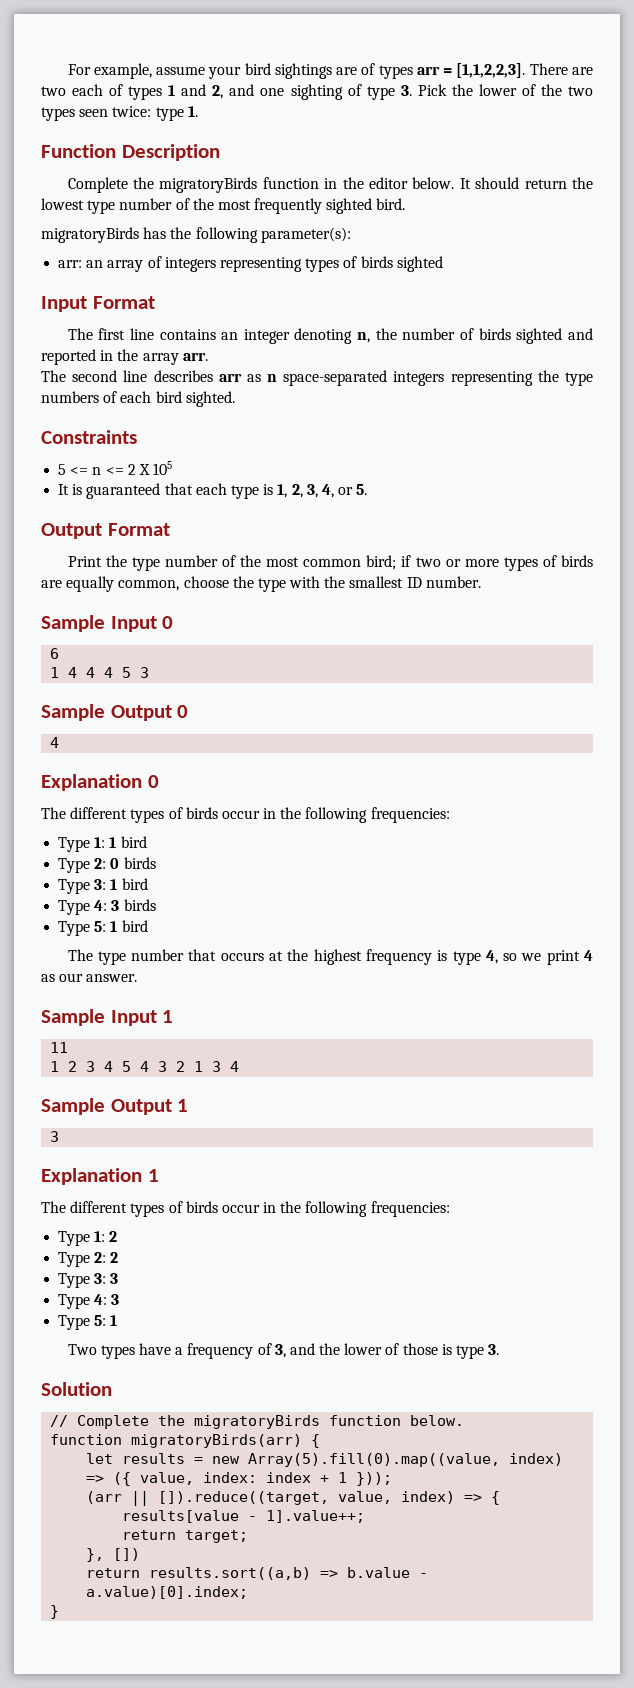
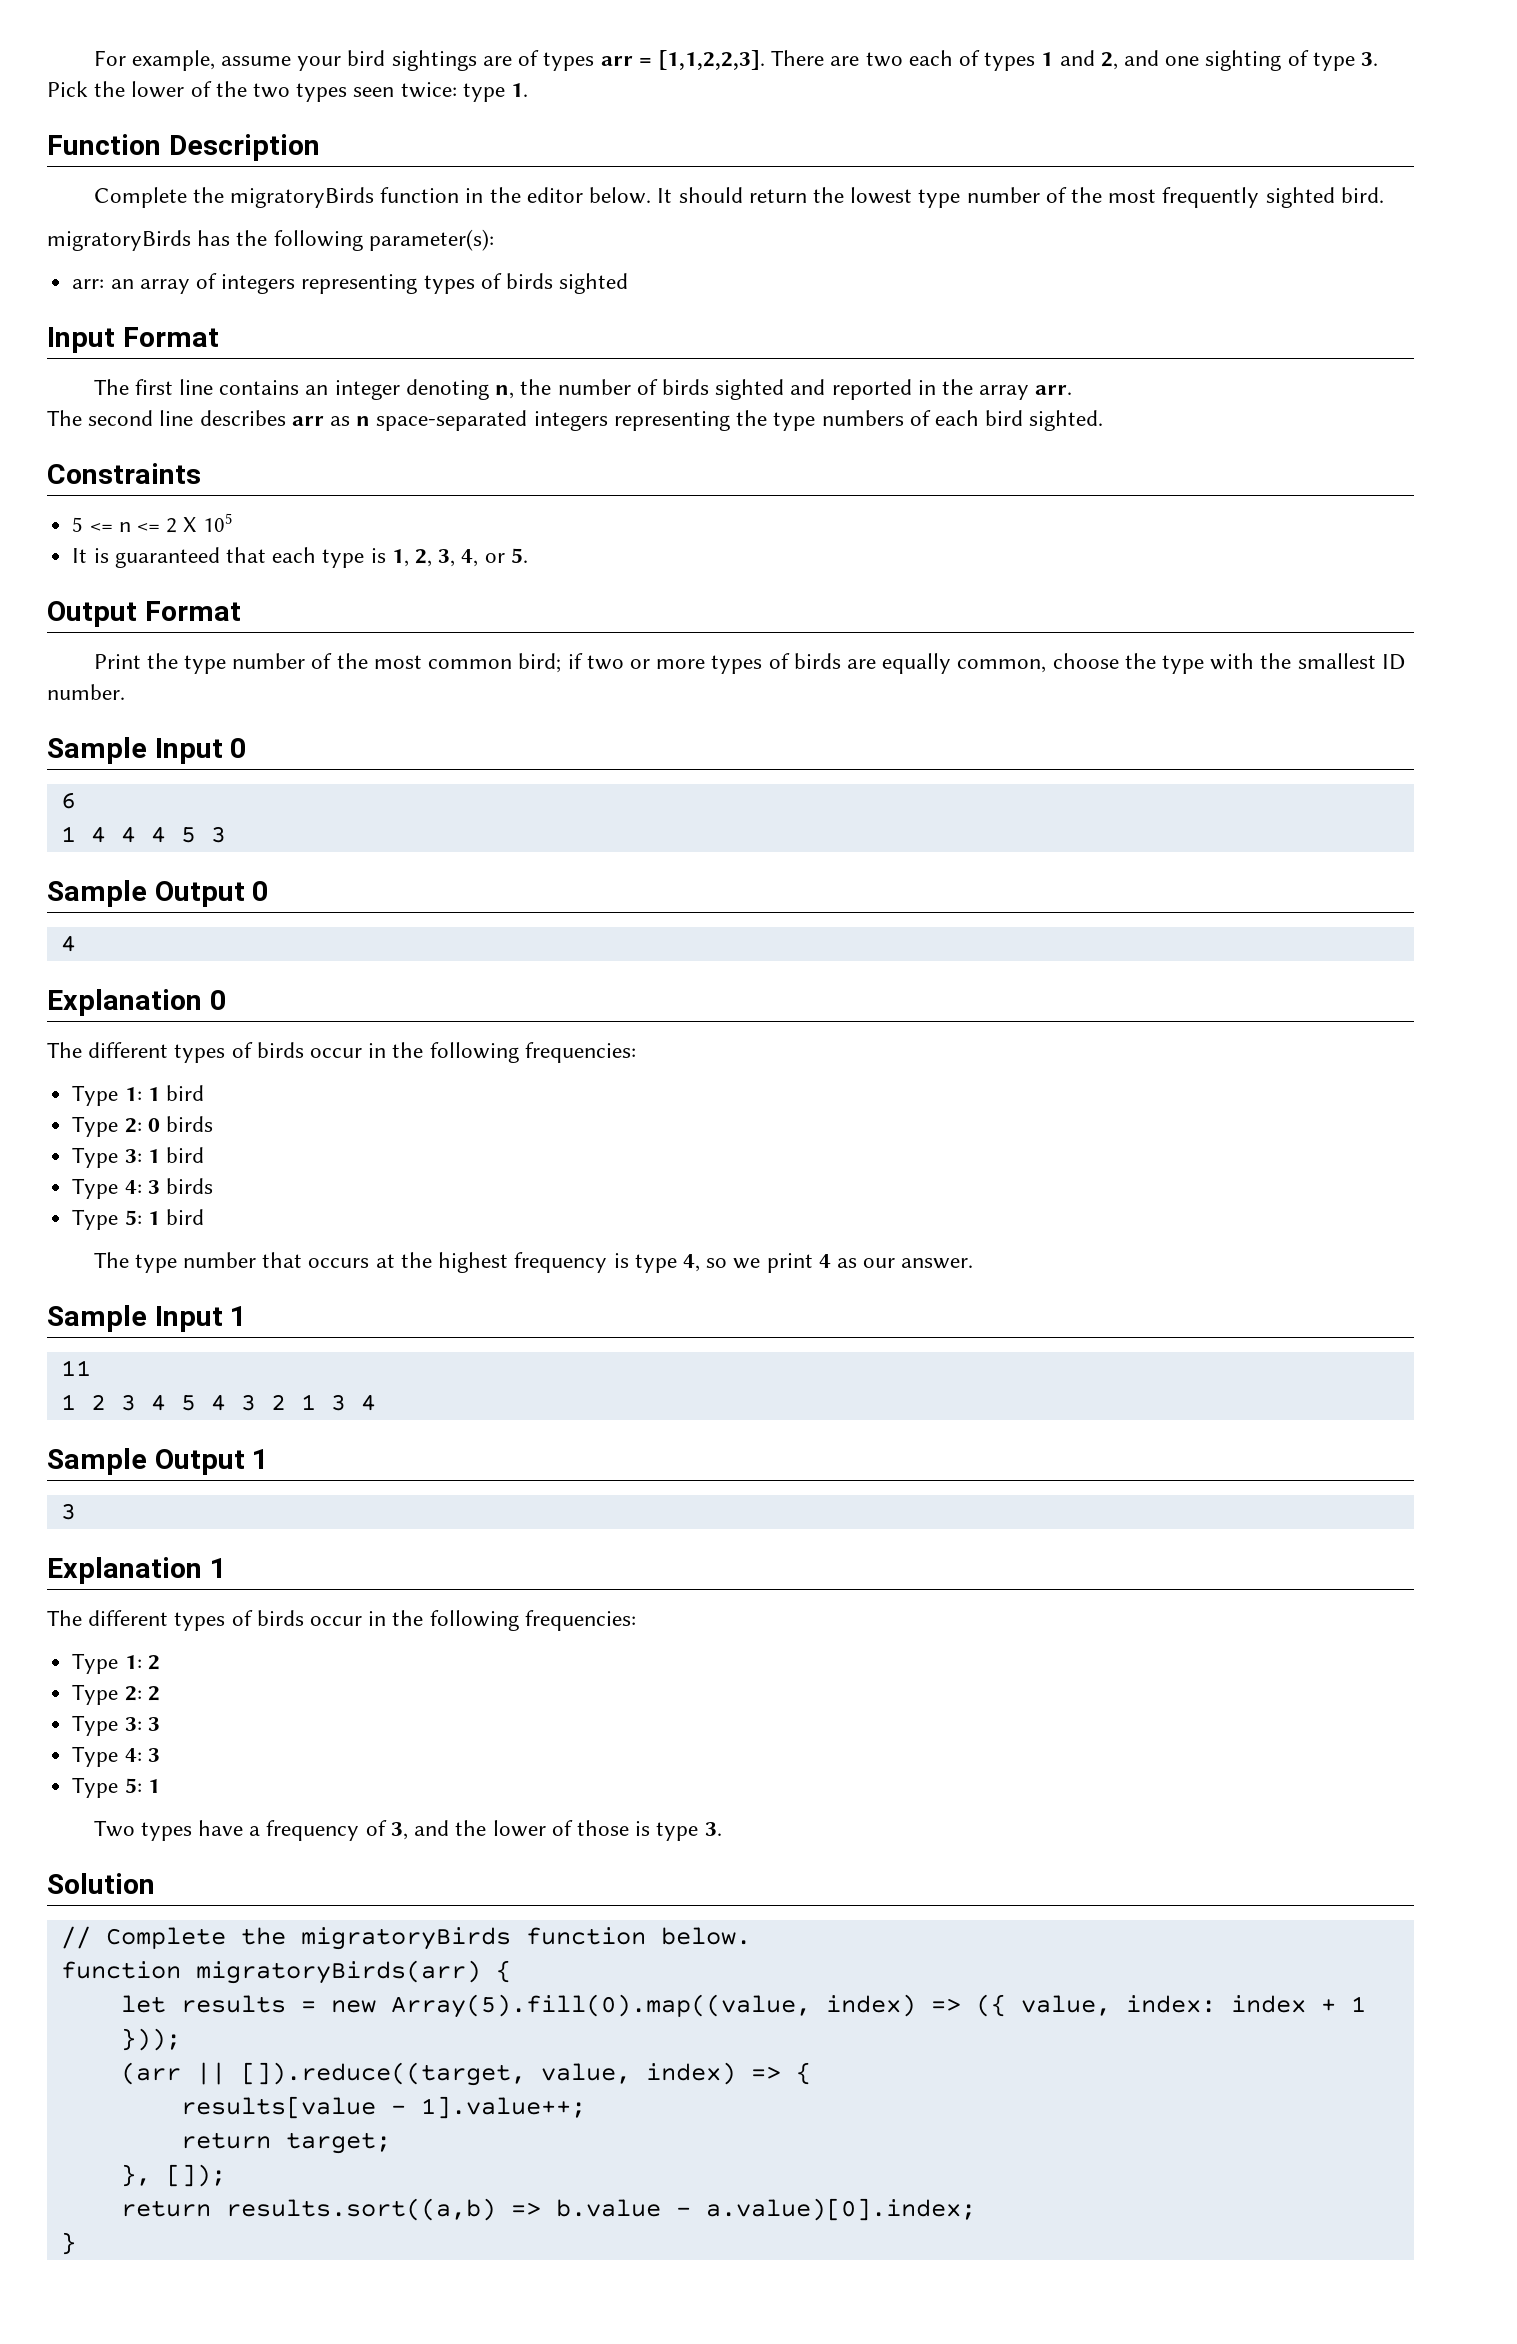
- }, [])
+ }, []);

